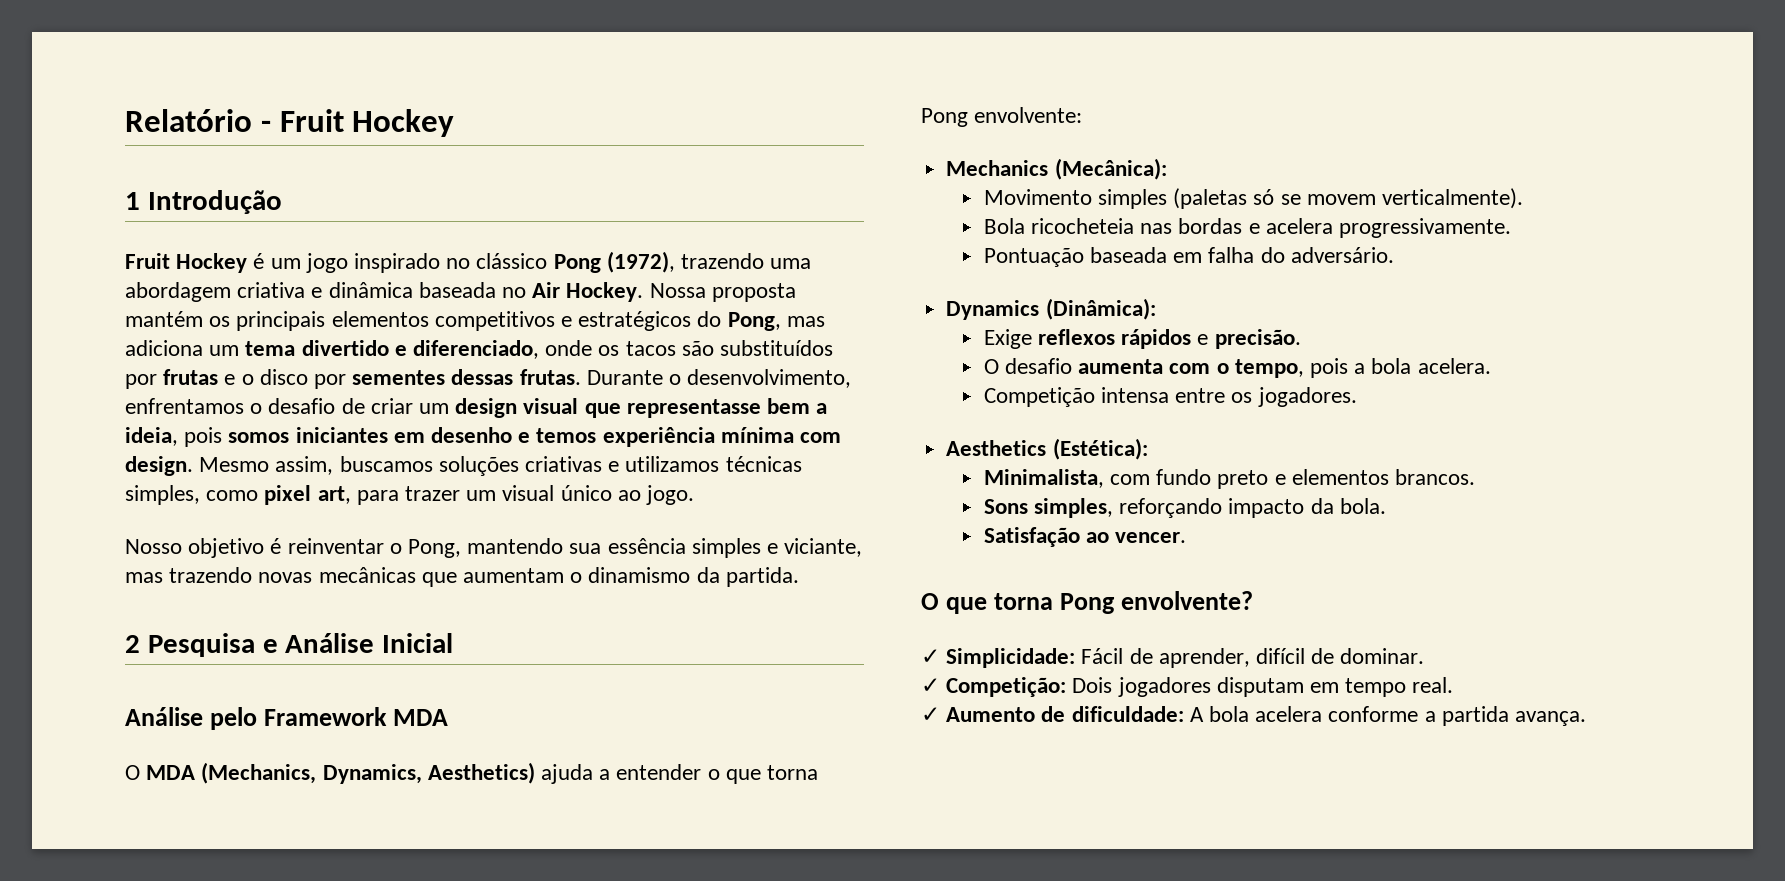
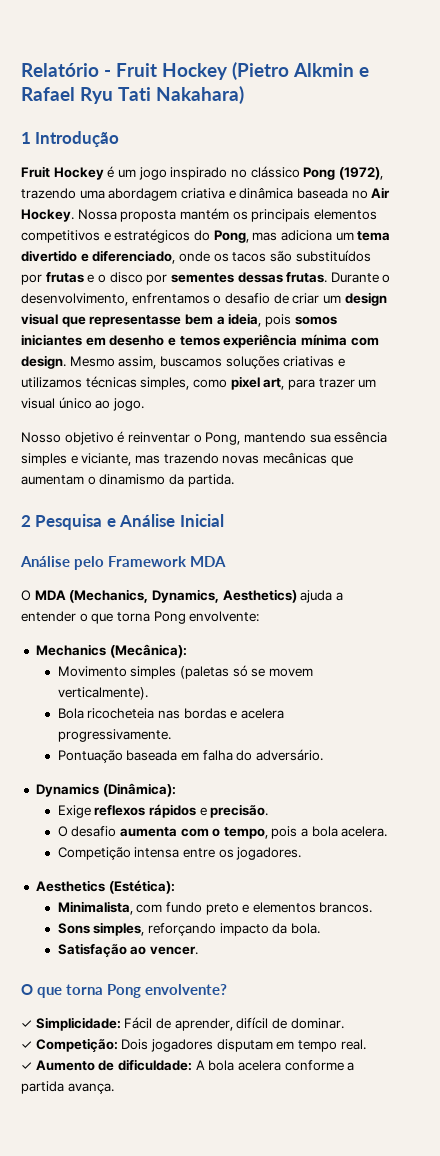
- Relatório - Fruit Hockey
+ Relatório - Fruit Hockey (Pietro Alkmin e Rafael Ryu Tati Nakahara)

